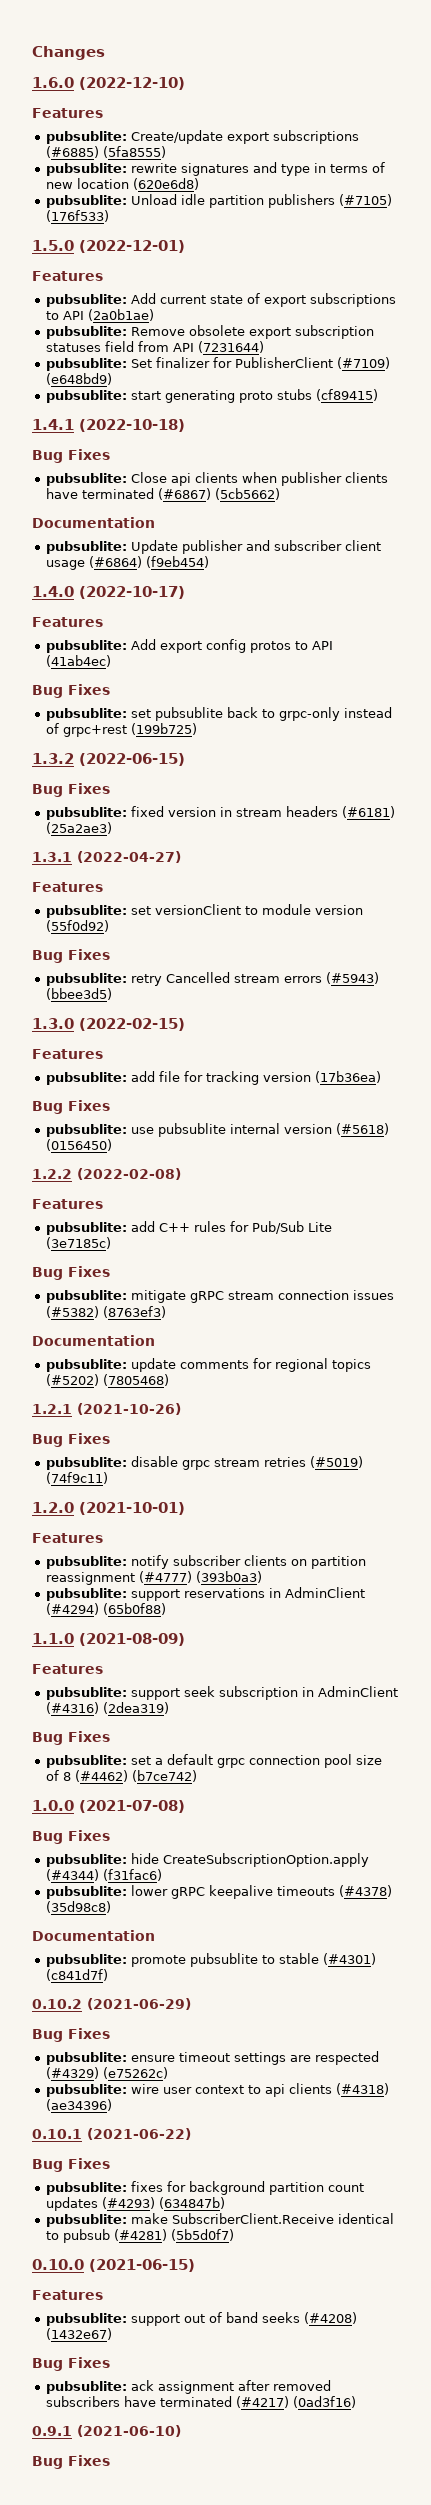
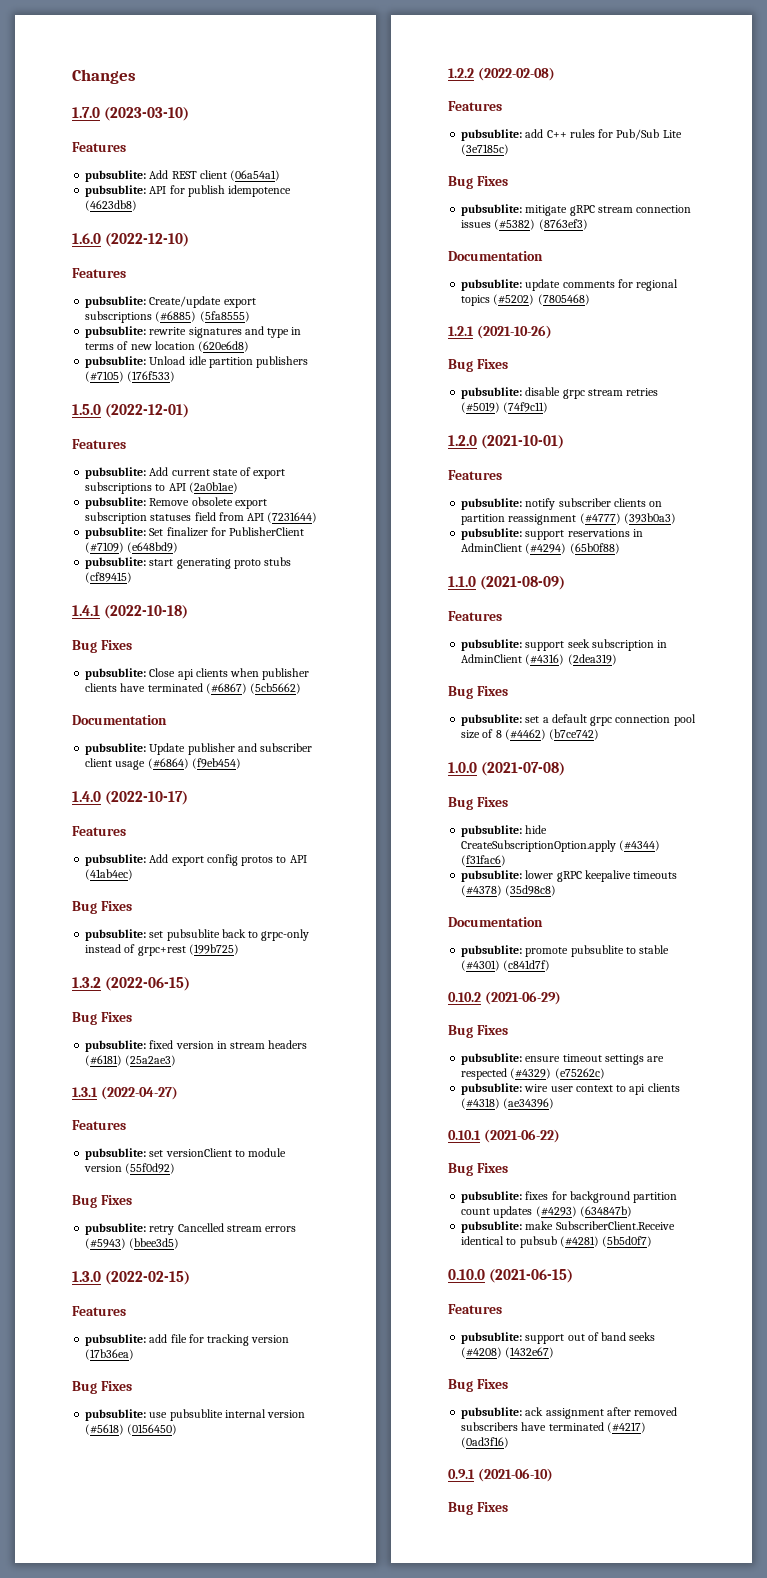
+ 1.7.0 (2023-03-10)
+ Features
+ pubsublite: Add REST client (06a54a1)
+ pubsublite: API for publish idempotence (4623db8)

